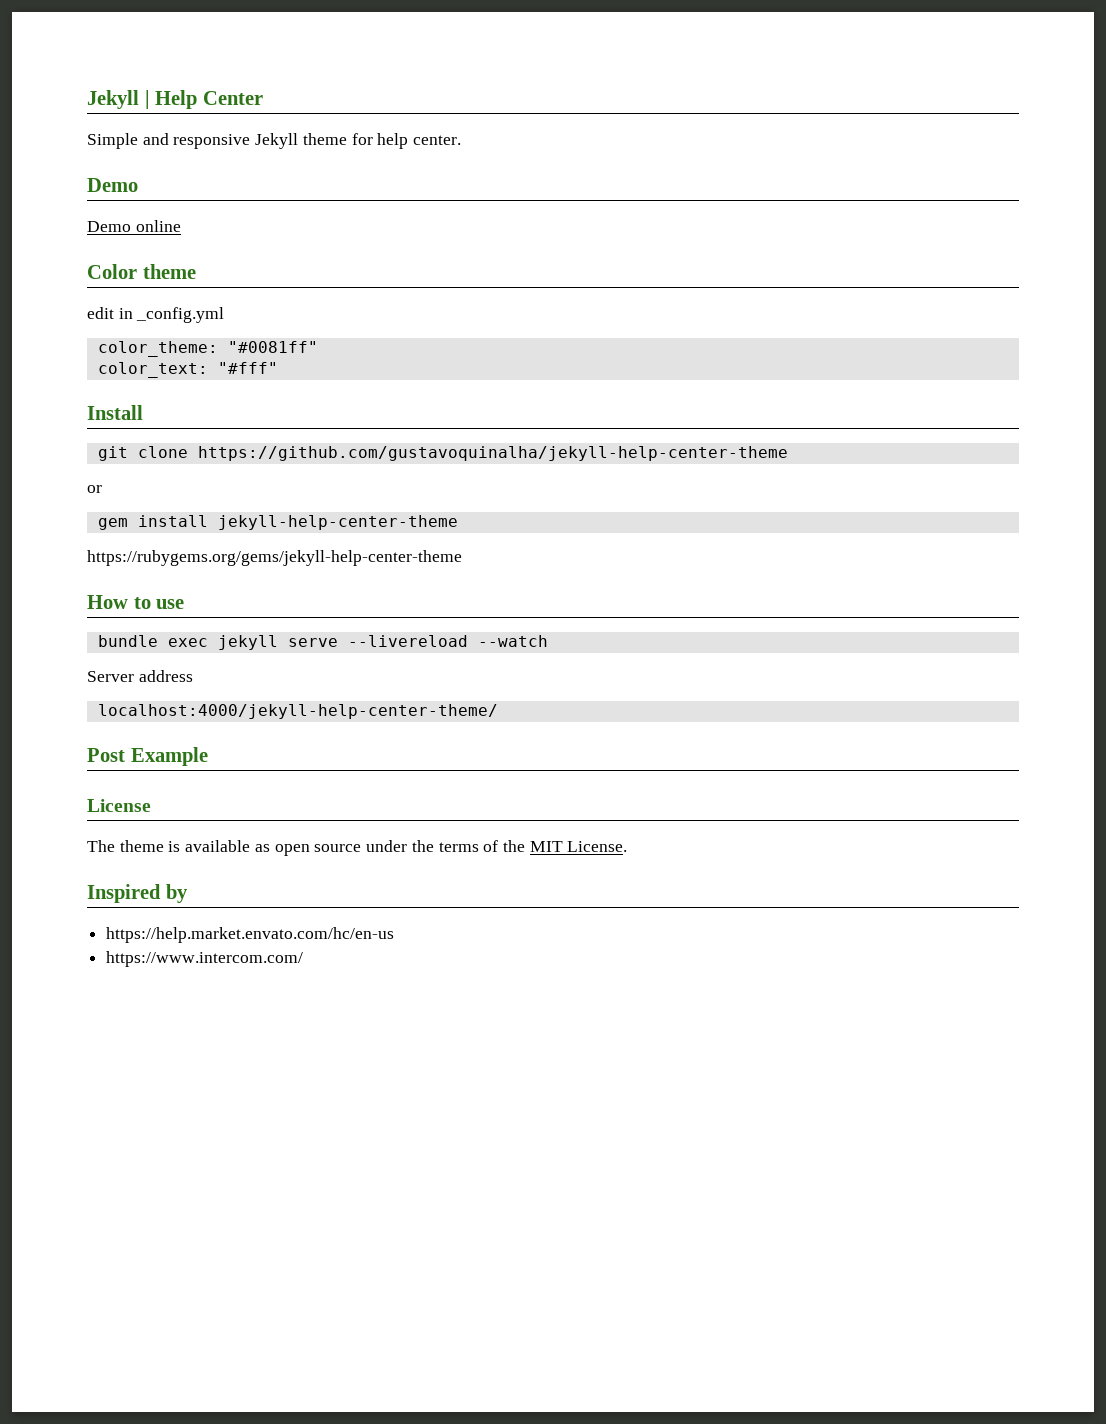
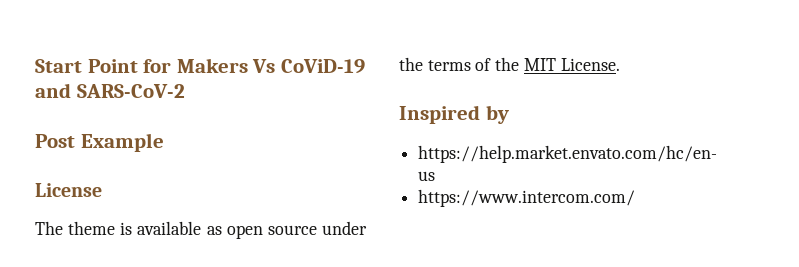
- Jekyll | Help Center
- Simple and responsive Jekyll theme for help center.
- Demo
- Demo online
- Color theme
- edit in _config.yml
- color_theme: "#0081ff"
- color_text: "#fff"
- Install
- git clone https://github.com/gustavoquinalha/jekyll-help-center-theme
- or
- gem install jekyll-help-center-theme
- https://rubygems.org/gems/jekyll-help-center-theme
- How to use
- bundle exec jekyll serve --livereload --watch
- Server address
- localhost:4000/jekyll-help-center-theme/
+ Start Point for Makers Vs CoViD-19 and SARS-CoV-2

